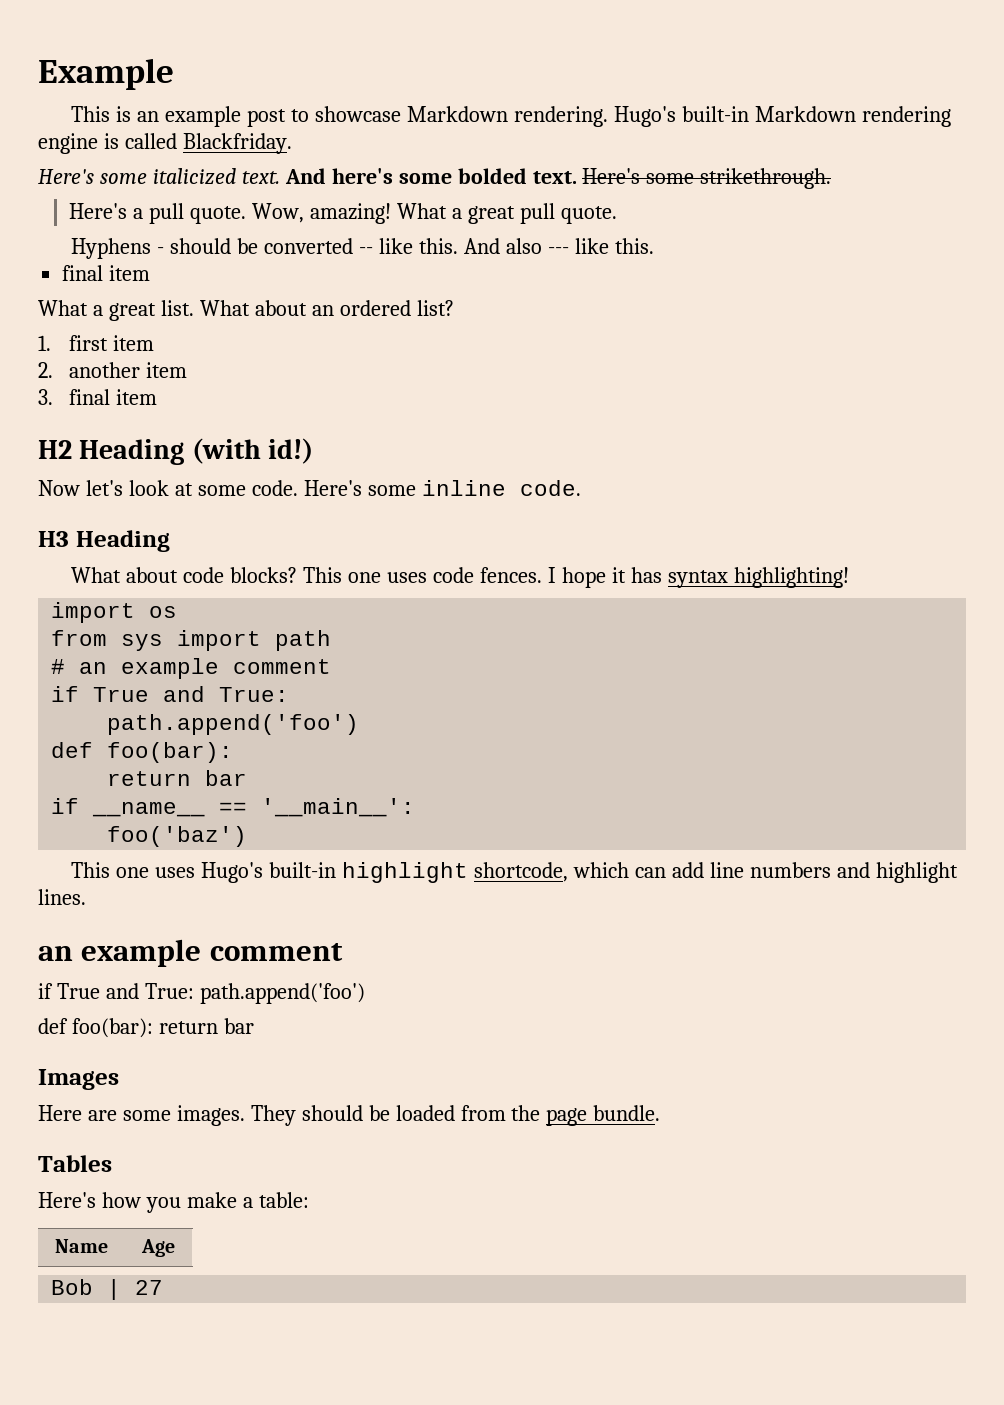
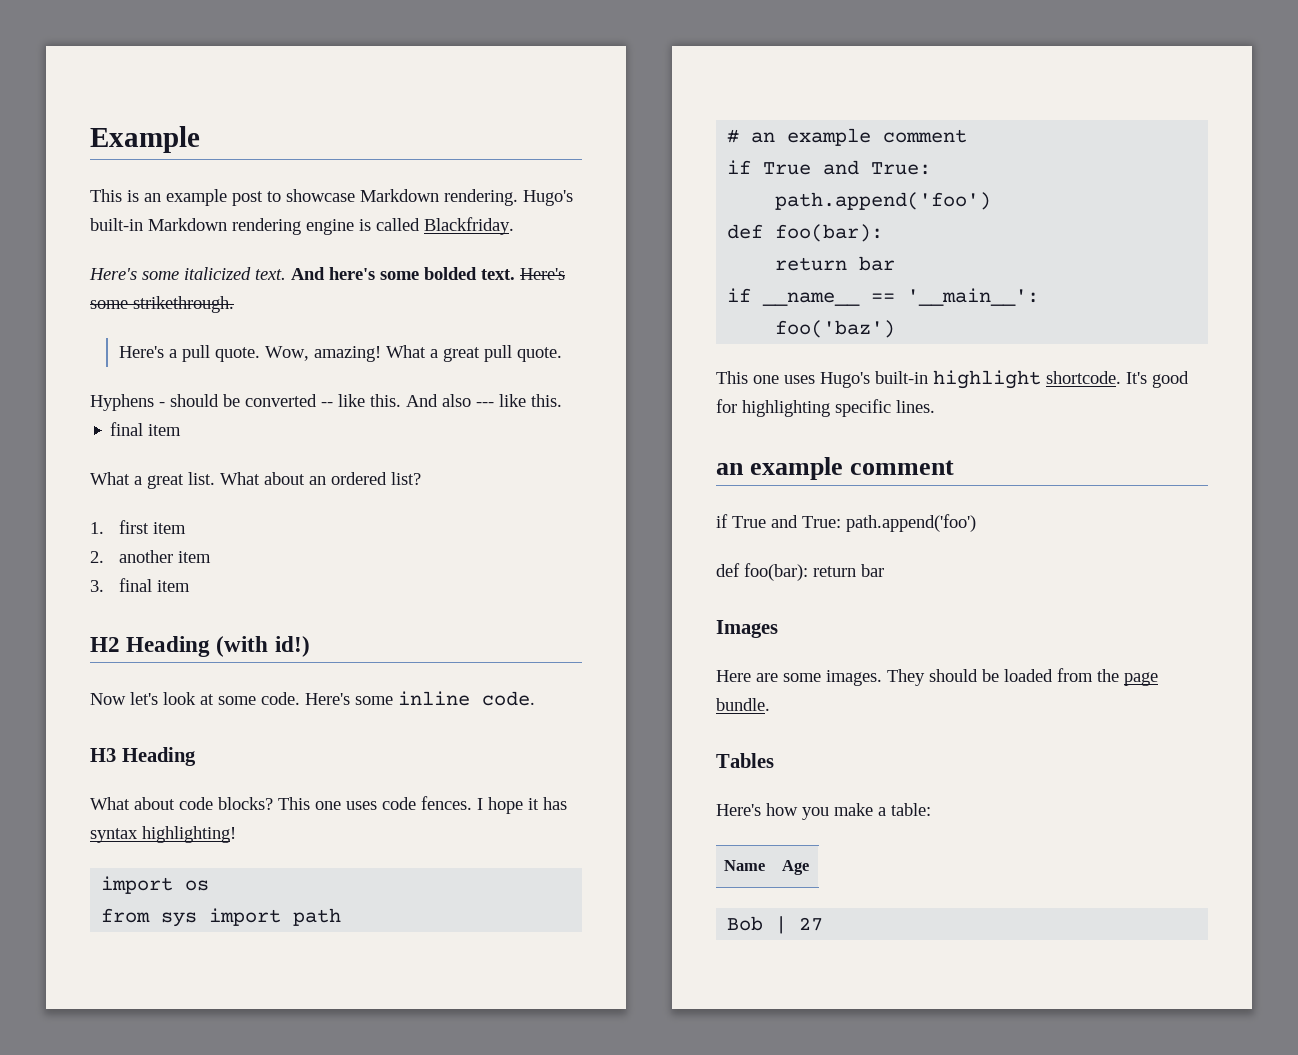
- This one uses Hugo's built-in highlight shortcode, which can add line numbers and highlight lines.
+ This one uses Hugo's built-in highlight shortcode. It's good for highlighting specific lines.

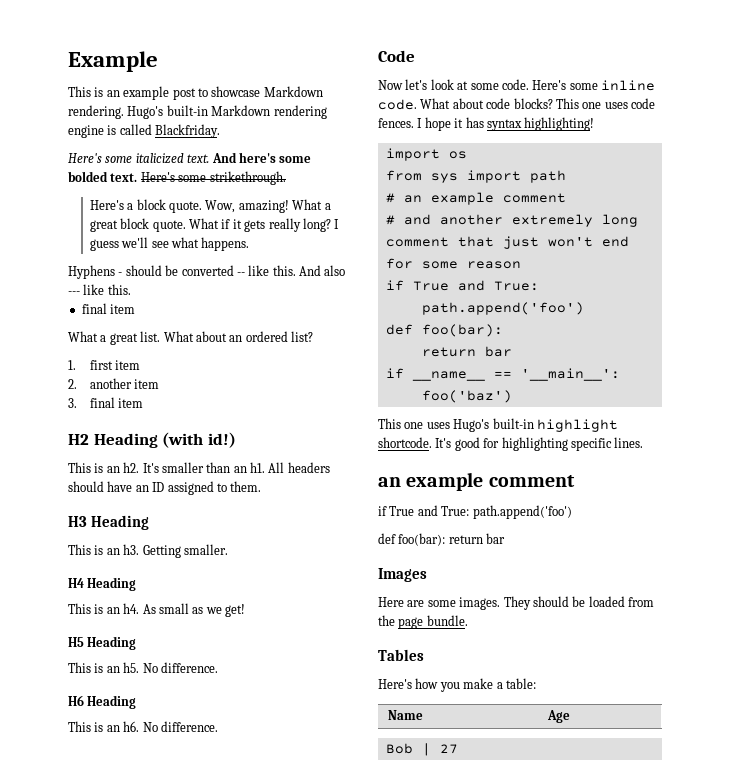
- Here's a pull quote.
+ Here's a block quote.
- What a great pull quote.
+ What a great block quote. What if it gets really long? I guess we'll see what happens.
+ This is an h2. It's smaller than an h1. All headers should have an ID assigned to them.
+ H3 Heading
+ This is an h3. Getting smaller.
+ H4 Heading
+ This is an h4. As small as we get!
+ H5 Heading
+ This is an h5. No difference.
+ H6 Heading
+ This is an h6. No difference.
+ Code
- Here's some inline code.
- H3 Heading
- What about code blocks?
+ Here's some inline code. What about code blocks?
+ # and another extremely long comment that just won't end for some reason

